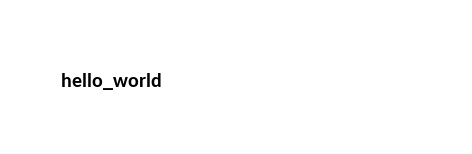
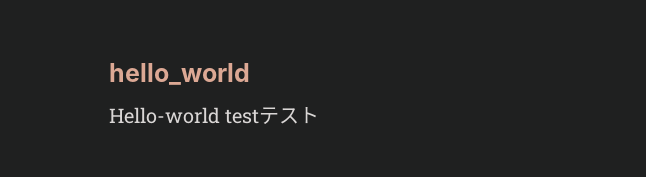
+ Hello-world testテスト

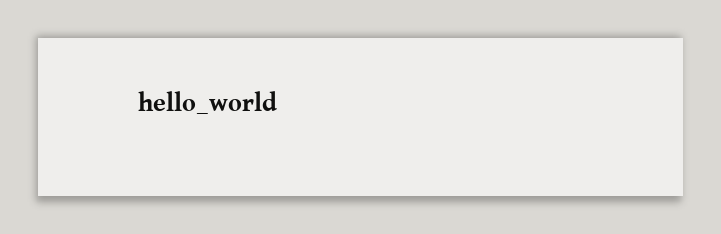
- Hello-world testテスト

